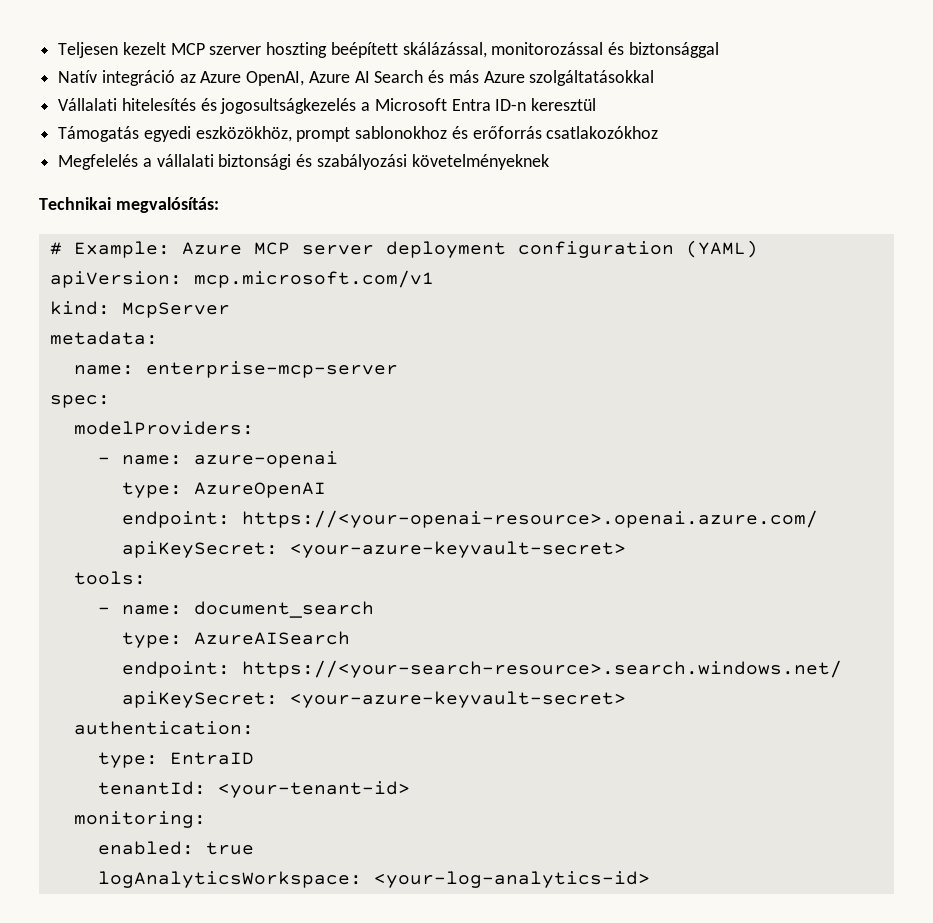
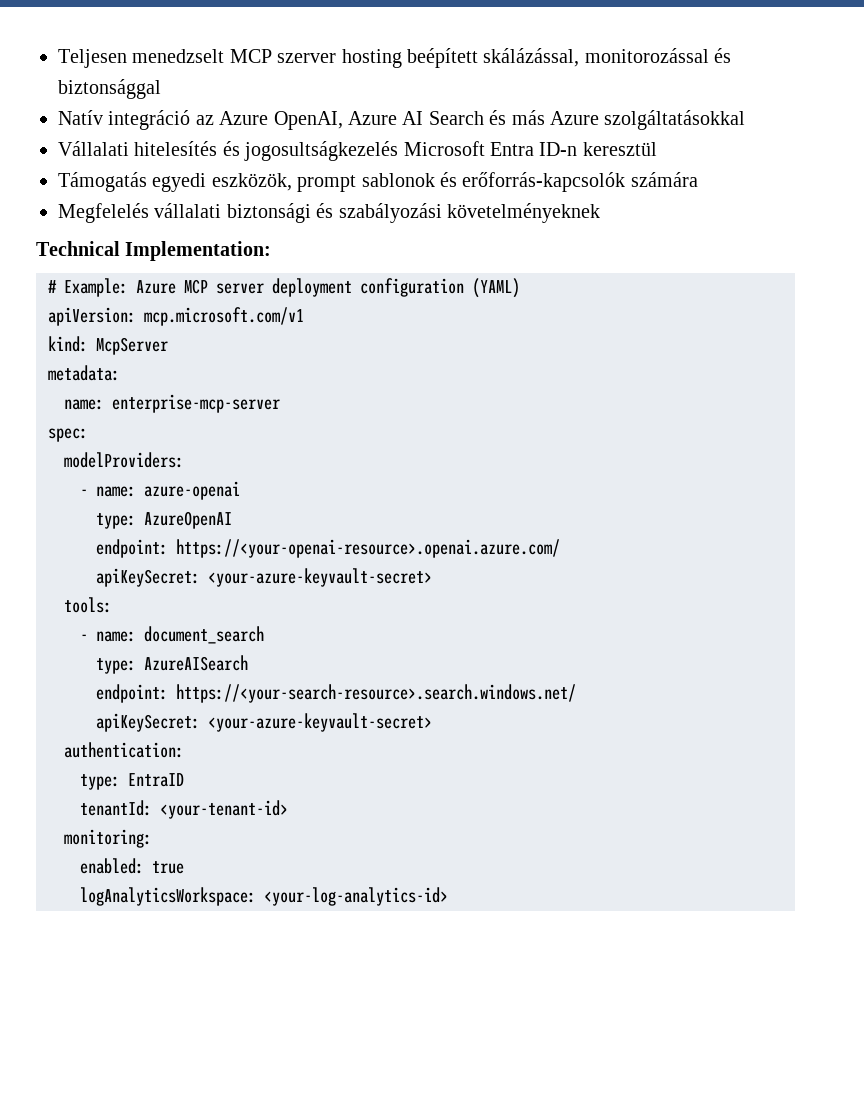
- Teljesen kezelt MCP szerver hoszting beépített skálázással, monitorozással és biztonsággal
+ Teljesen menedzselt MCP szerver hosting beépített skálázással, monitorozással és biztonsággal
- Vállalati hitelesítés és jogosultságkezelés a Microsoft Entra ID-n keresztül
+ Vállalati hitelesítés és jogosultságkezelés Microsoft Entra ID-n keresztül
- Támogatás egyedi eszközökhöz, prompt sablonokhoz és erőforrás csatlakozókhoz
+ Támogatás egyedi eszközök, prompt sablonok és erőforrás-kapcsolók számára
- Megfelelés a vállalati biztonsági és szabályozási követelményeknek
+ Megfelelés vállalati biztonsági és szabályozási követelményeknek
- Technikai megvalósítás:
+ Technical Implementation:

